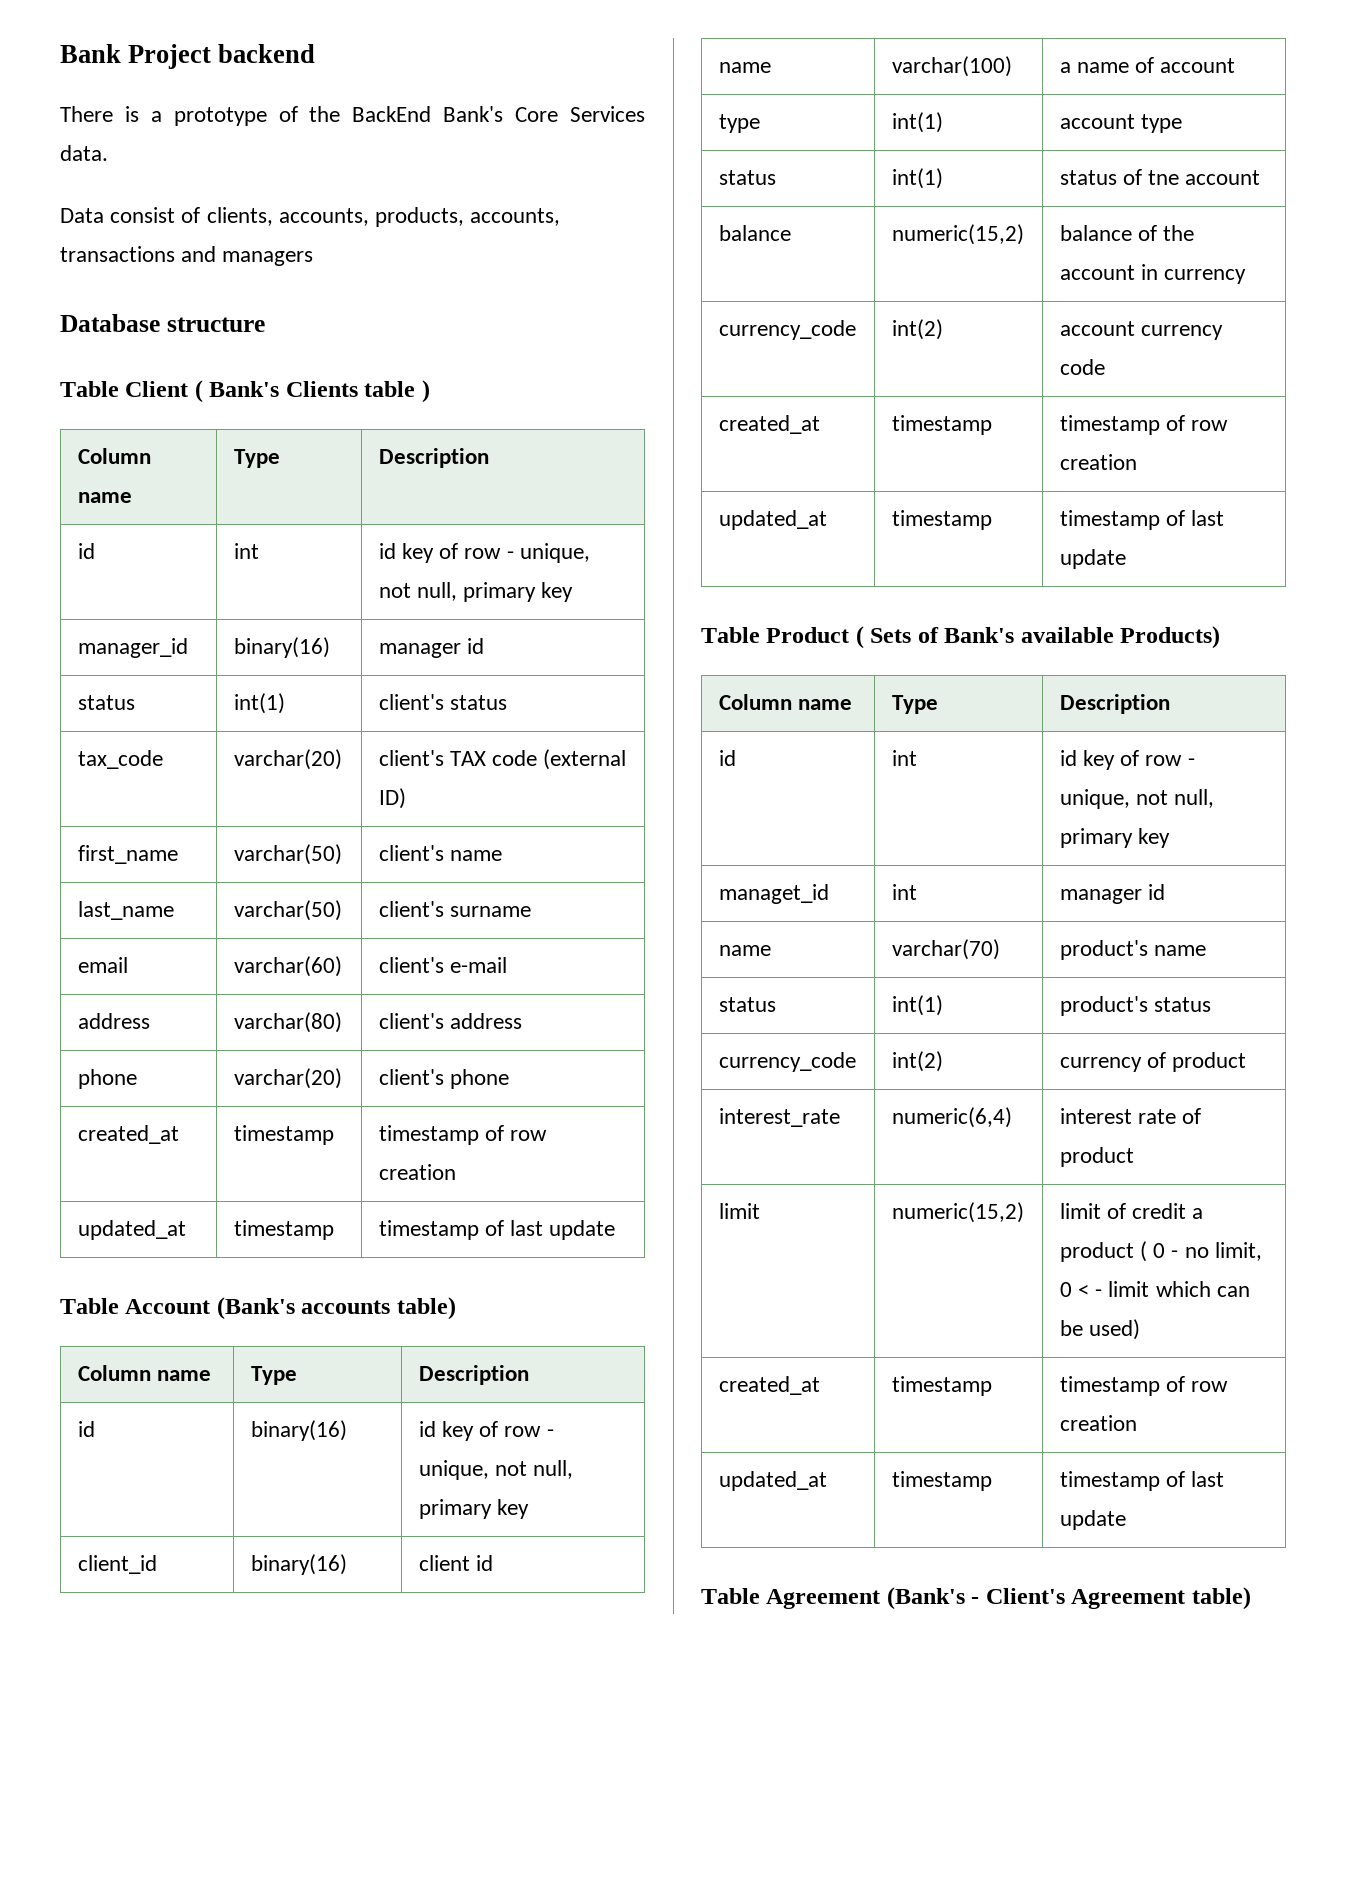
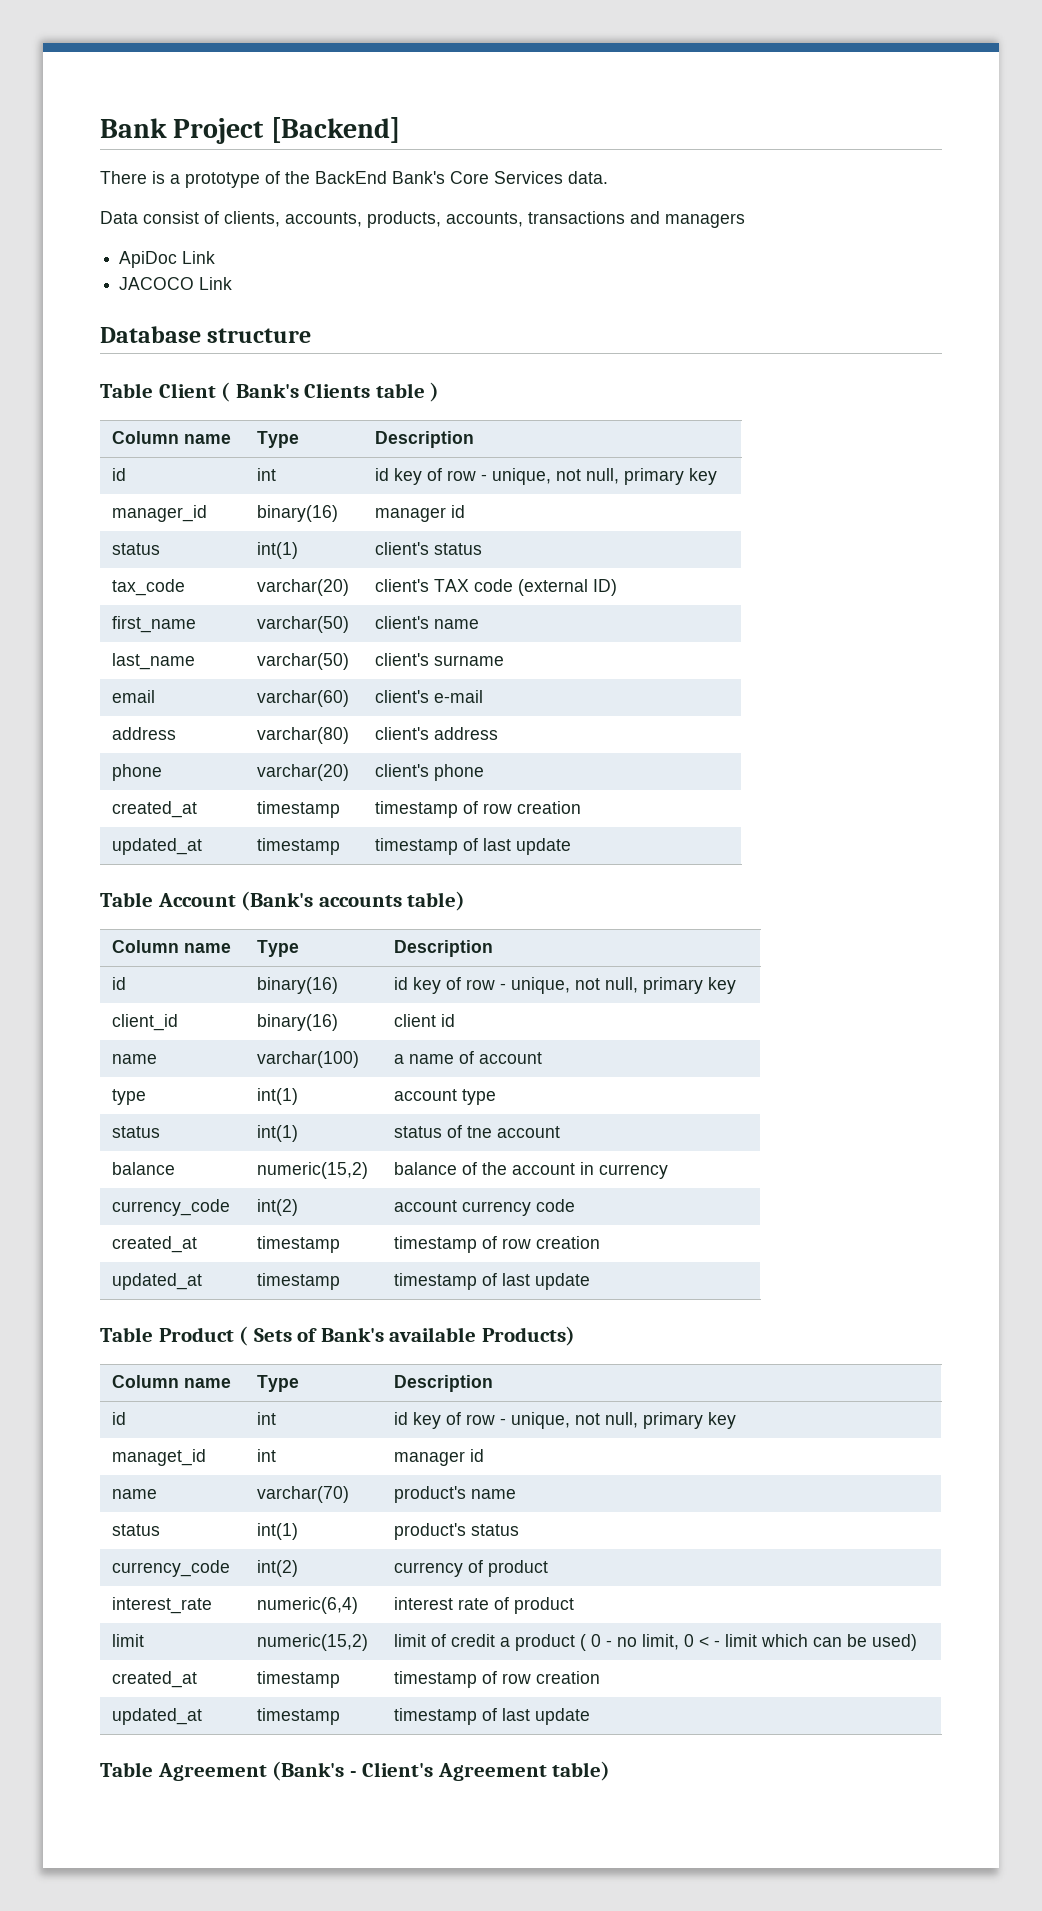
- Bank Project backend
+ Bank Project [Backend]
+ ApiDoc Link
+ JACOCO Link

